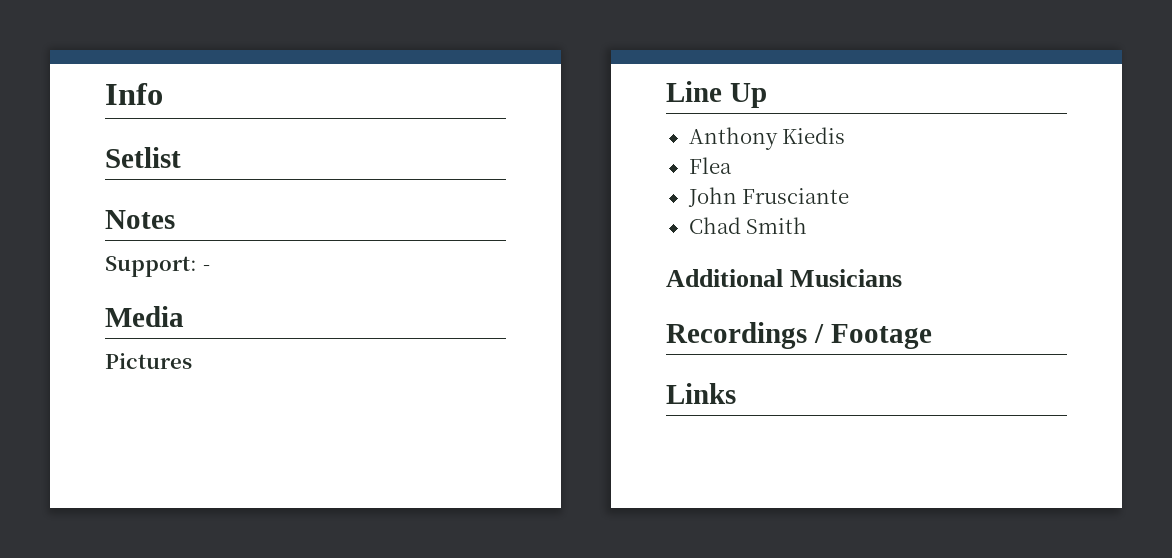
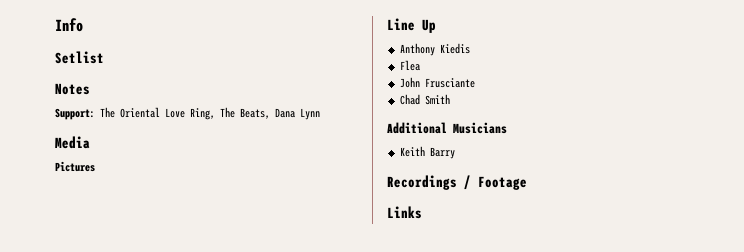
- Support: -
+ Support: The Oriental Love Ring, The Beats, Dana Lynn
+ Keith Barry

